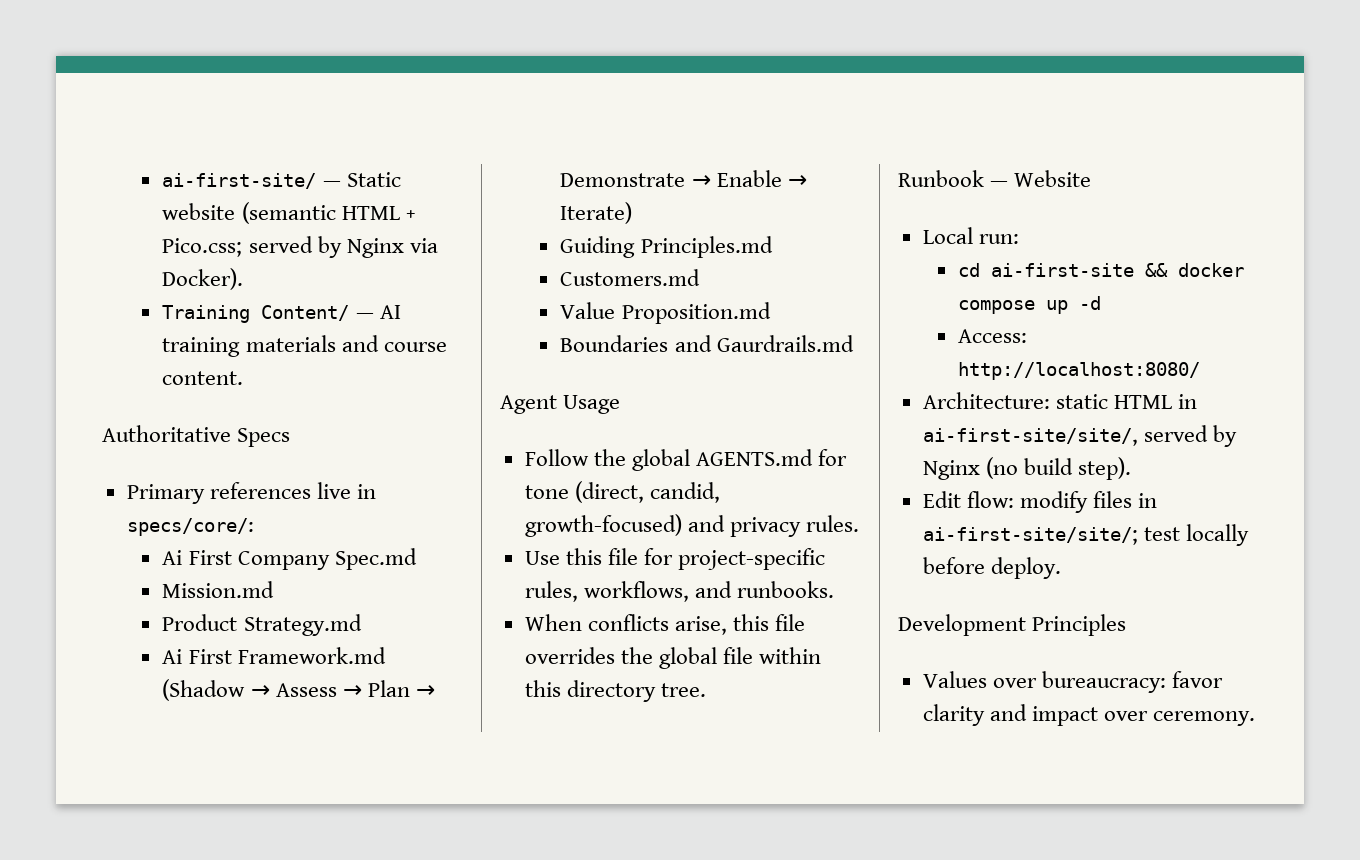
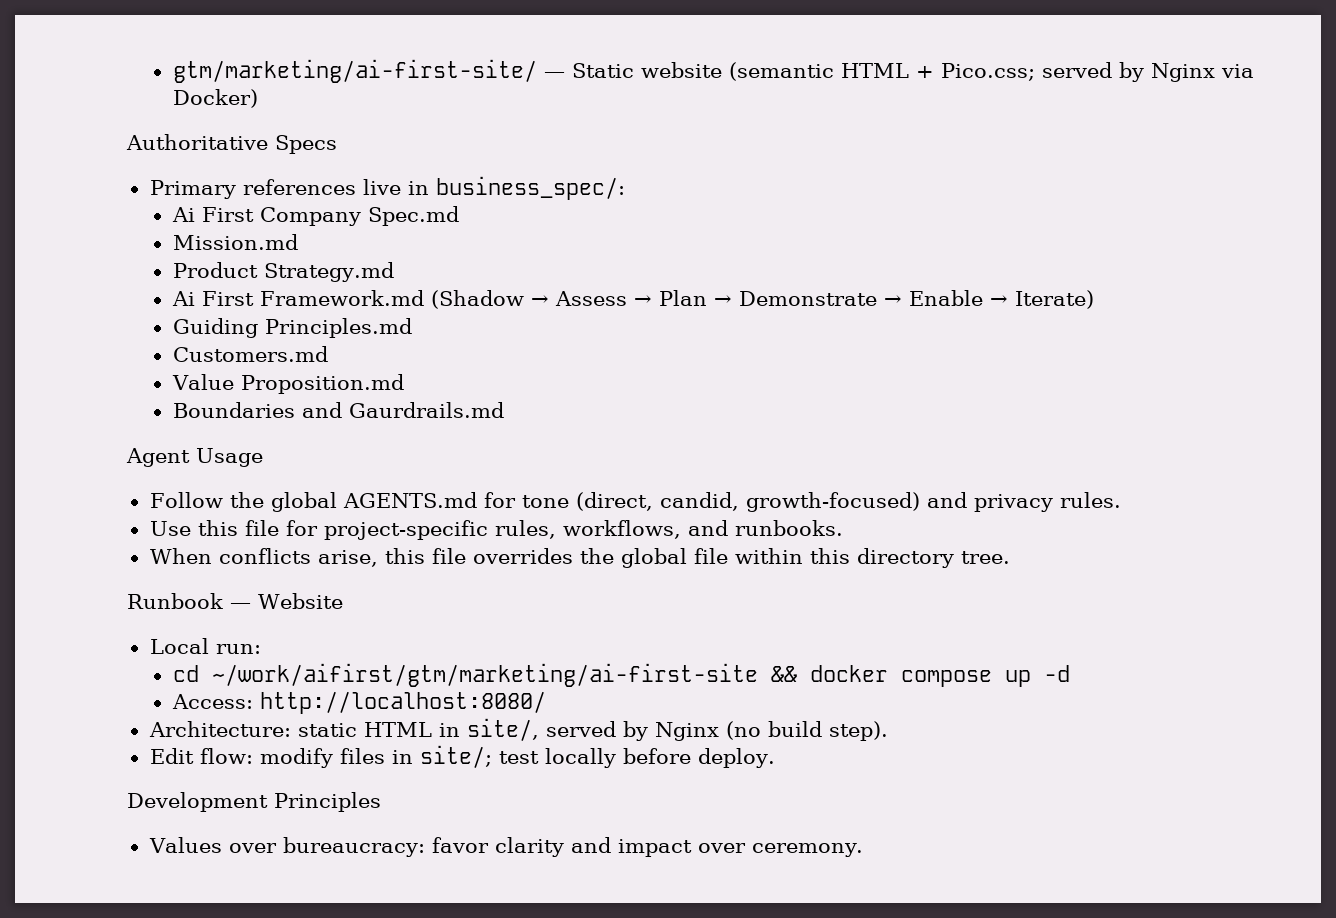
- ai-first-site/ — Static website (semantic HTML + Pico.css; served by Nginx via Docker).
- Training Content/ — AI training materials and course content.
+ gtm/marketing/ai-first-site/ — Static website (semantic HTML + Pico.css; served by Nginx via Docker)
- Primary references live in specs/core/:
+ Primary references live in business_spec/:
- cd ai-first-site && docker compose up -d
+ cd ~/work/aifirst/gtm/marketing/ai-first-site && docker compose up -d
- Architecture: static HTML in ai-first-site/site/, served by Nginx (no build step).
+ Architecture: static HTML in site/, served by Nginx (no build step).
- Edit flow: modify files in ai-first-site/site/; test locally before deploy.
+ Edit flow: modify files in site/; test locally before deploy.

